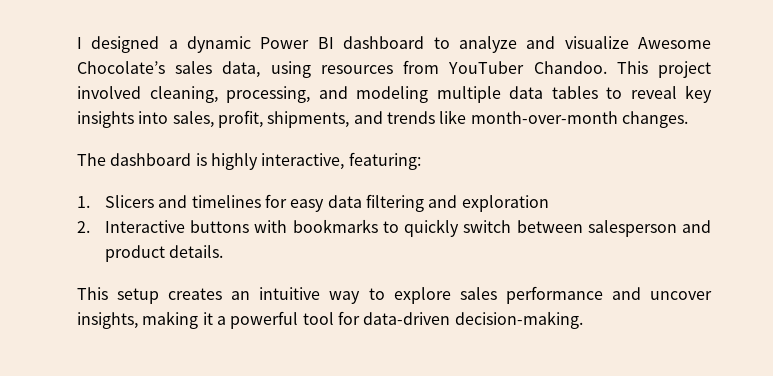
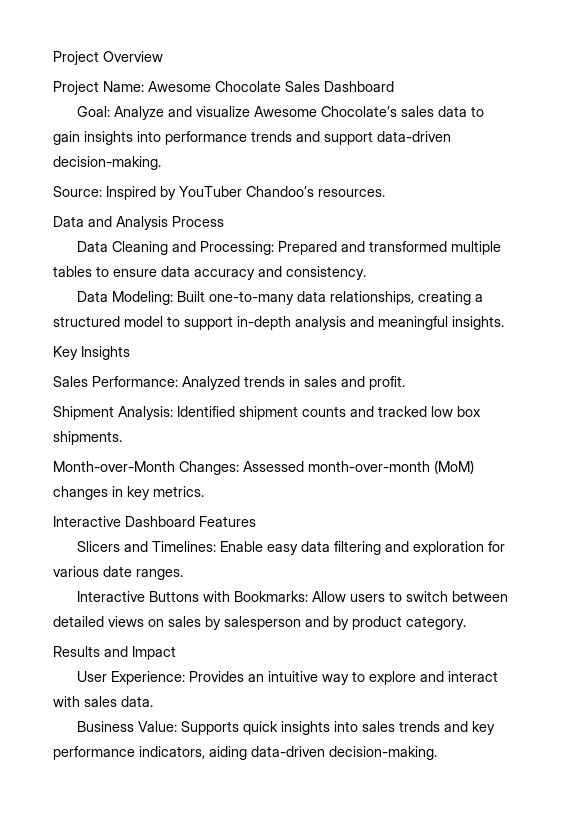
- I designed a dynamic Power BI dashboard to analyze and visualize Awesome Chocolate’s sales data, using resources from YouTuber Chandoo. This project involved cleaning, processing, and modeling multiple data tables to reveal key insights into sales, profit, shipments, and trends like month-over-month changes.
- The dashboard is highly interactive, featuring:
- 1. Slicers and timelines for easy data filtering and exploration
- 2. Interactive buttons with bookmarks to quickly switch between salesperson and product details.
- This setup creates an intuitive way to explore sales performance and uncover insights, making it a powerful tool for data-driven decision-making.
+ Project Overview
+ Project Name: Awesome Chocolate Sales Dashboard
+ Goal: Analyze and visualize Awesome Chocolate’s sales data to gain insights into performance trends and support data-driven decision-making.
+ Source: Inspired by YouTuber Chandoo’s resources.
+ Data and Analysis Process
+ Data Cleaning and Processing: Prepared and transformed multiple tables to ensure data accuracy and consistency.
+ Data Modeling: Built one-to-many data relationships, creating a structured model to support in-depth analysis and meaningful insights.
+ Key Insights
+ Sales Performance: Analyzed trends in sales and profit.
+ Shipment Analysis: Identified shipment counts and tracked low box shipments.
+ Month-over-Month Changes: Assessed month-over-month (MoM) changes in key metrics.
+ Interactive Dashboard Features
+ Slicers and Timelines: Enable easy data filtering and exploration for various date ranges.
+ Interactive Buttons with Bookmarks: Allow users to switch between detailed views on sales by salesperson and by product category.
+ Results and Impact
+ User Experience: Provides an intuitive way to explore and interact with sales data.
+ Business Value: Supports quick insights into sales trends and key performance indicators, aiding data-driven decision-making.

